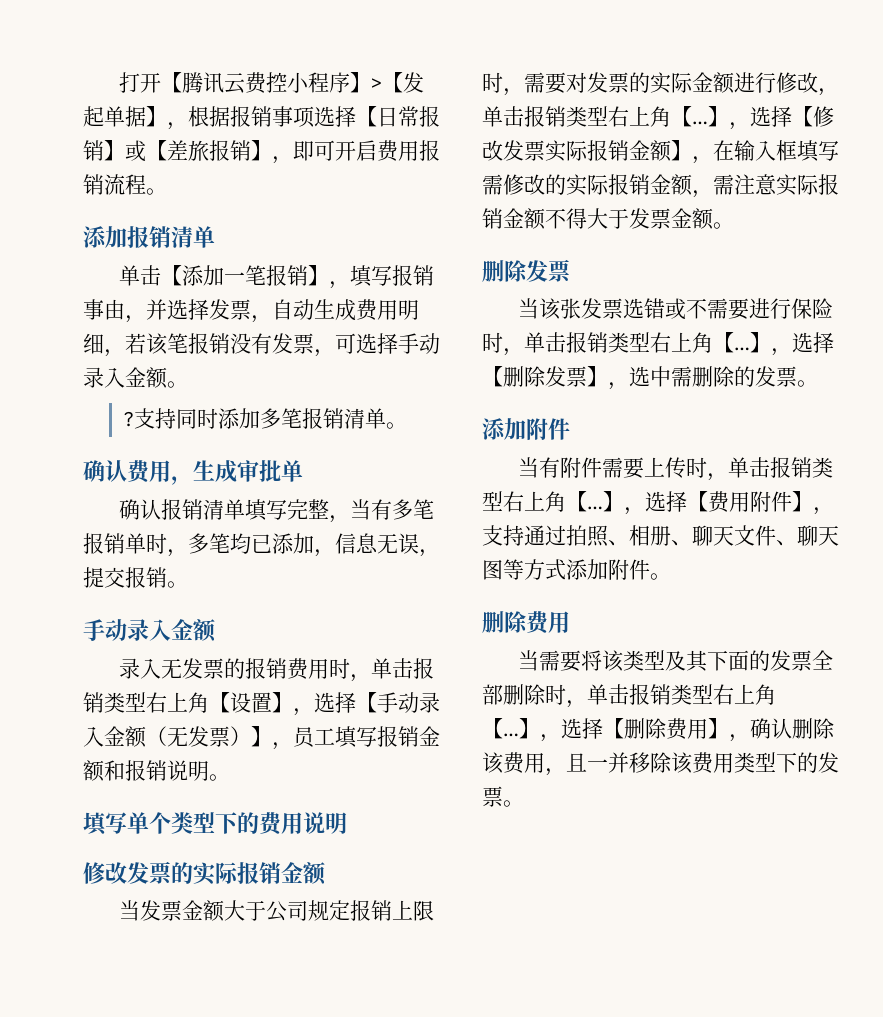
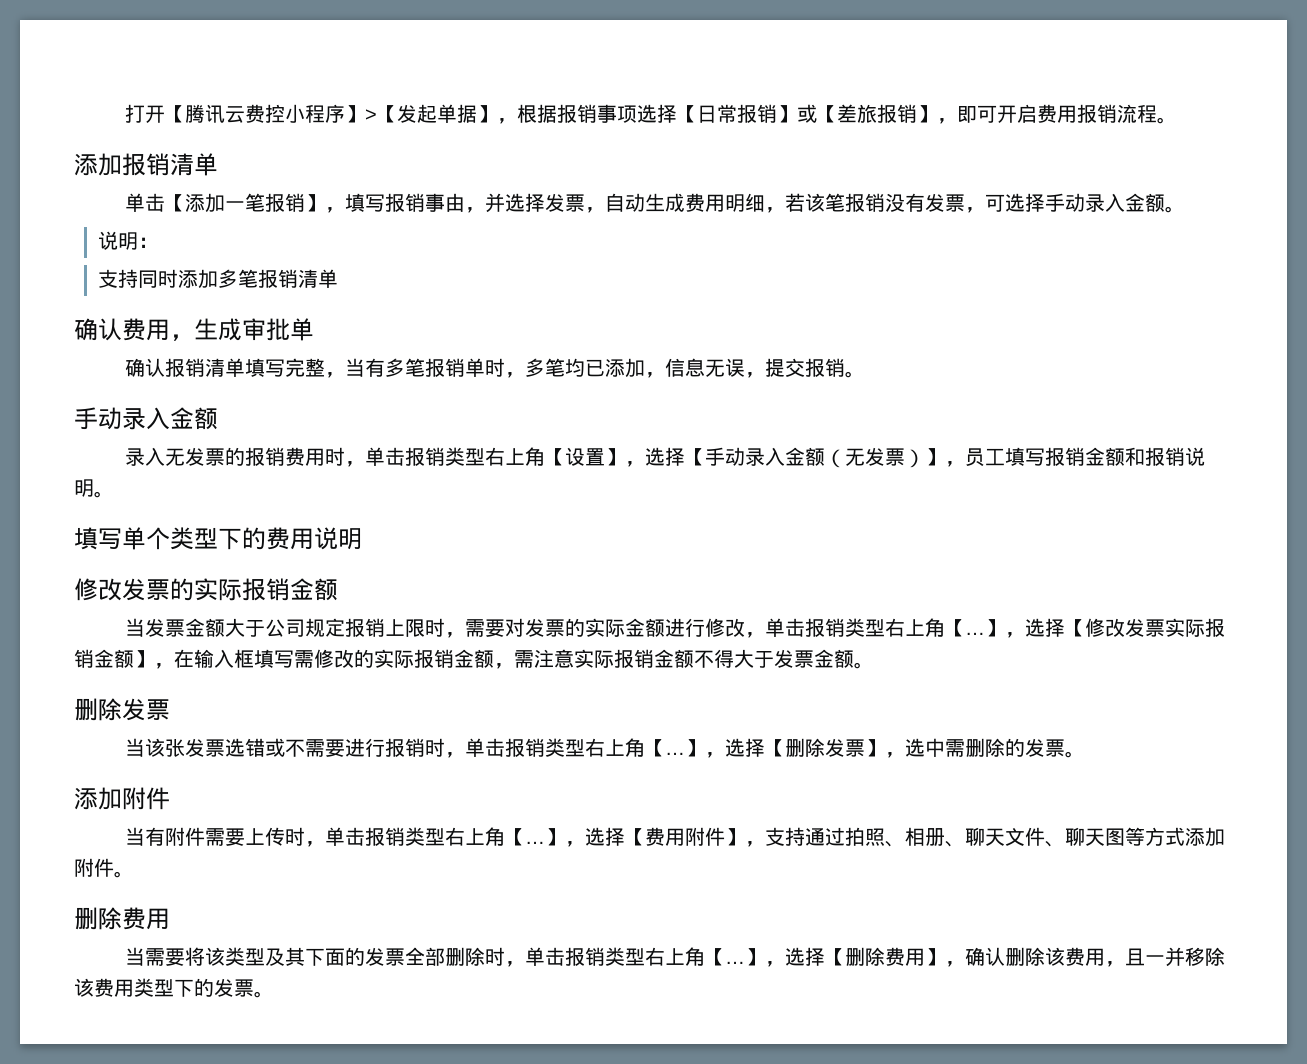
- ?支持同时添加多笔报销清单。
+ 说明：
+ 支持同时添加多笔报销清单
- 当该张发票选错或不需要进行保险时，单击报销类型右上角【…
+ 当该张发票选错或不需要进行报销时，单击报销类型右上角【…

